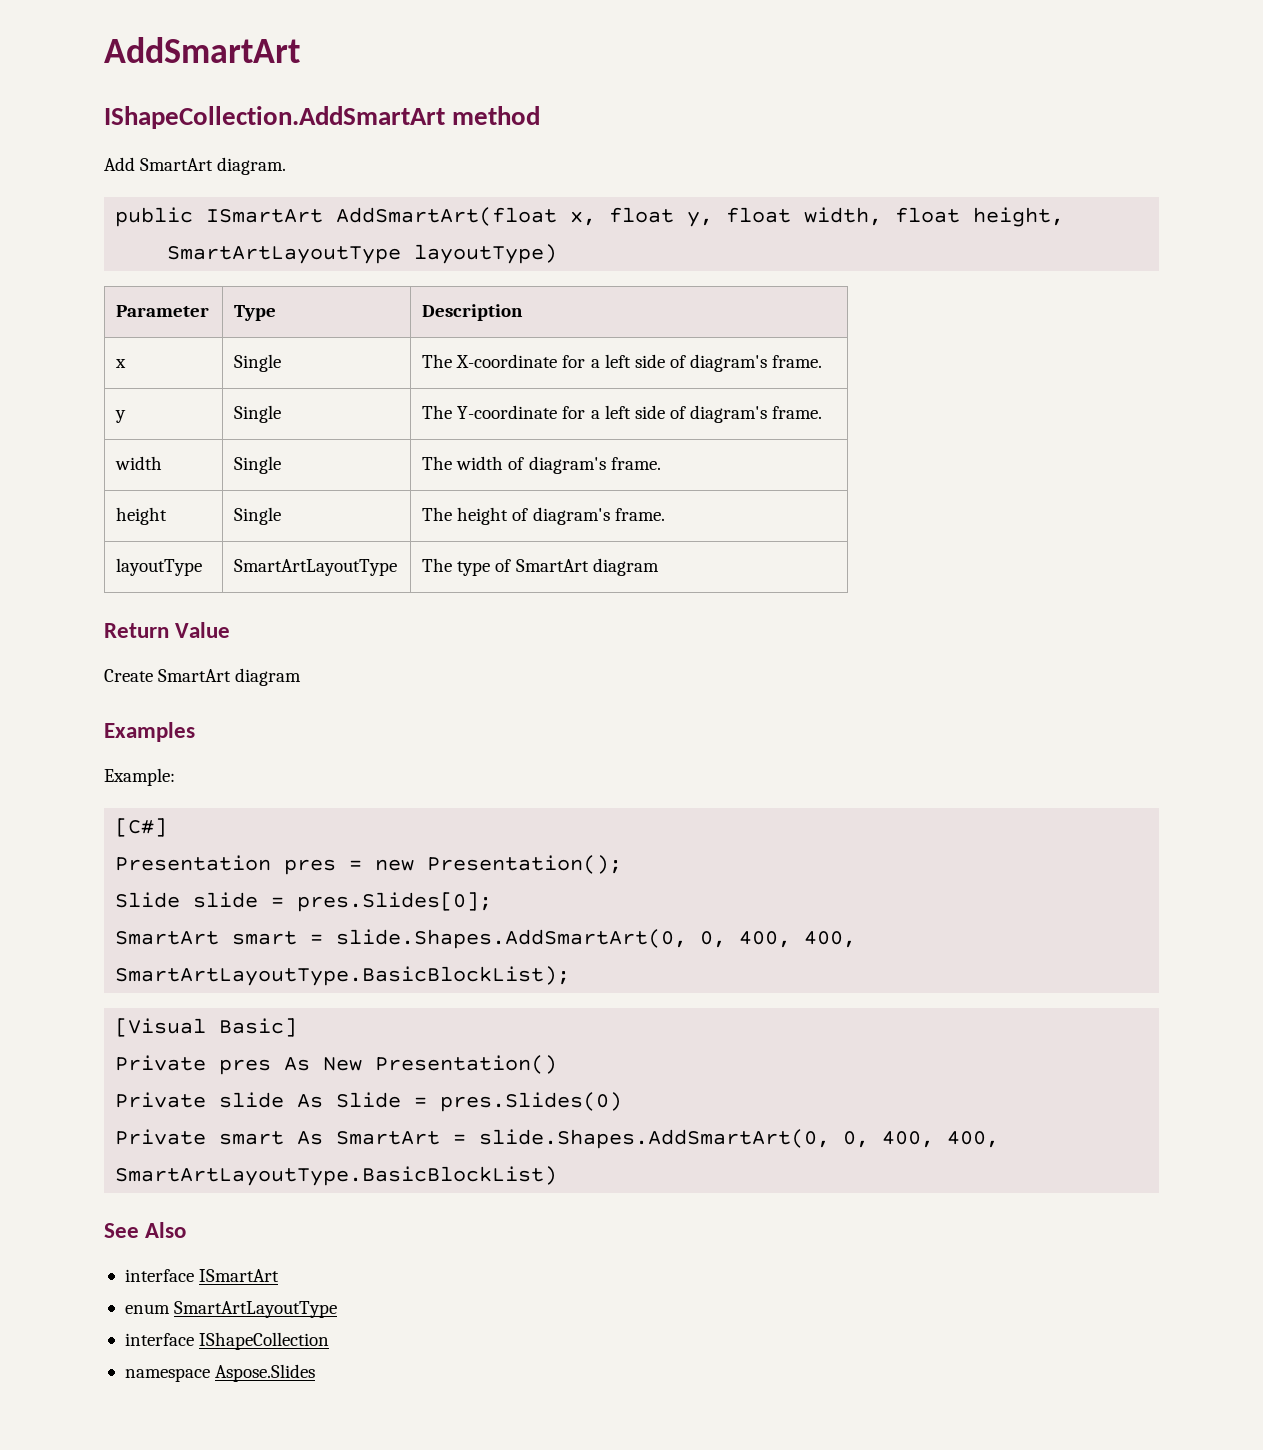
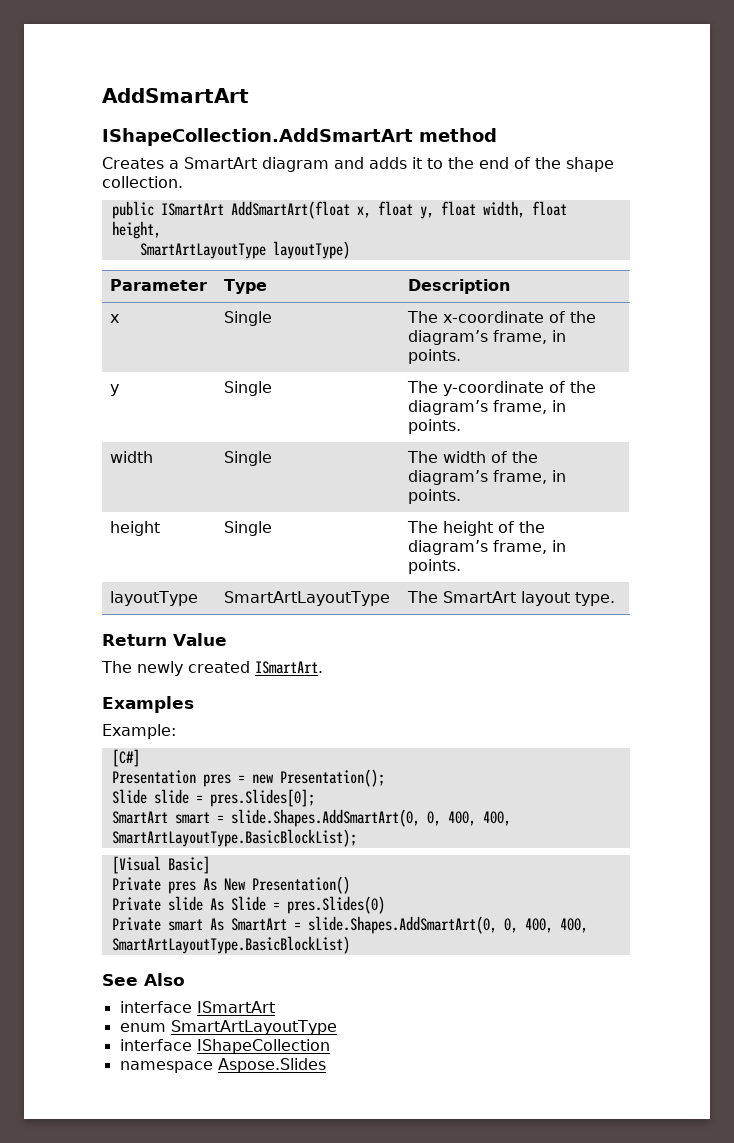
- Add SmartArt diagram.
+ Creates a SmartArt diagram and adds it to the end of the shape collection.
- x | Single | The X-coordinate for a left side of diagram's frame.
- y | Single | The Y-coordinate for a left side of diagram's frame.
+ x | Single | The x-coordinate of the diagram’s frame, in points.
+ y | Single | The y-coordinate of the diagram’s frame, in points.
- width | Single | The width of diagram's frame.
+ width | Single | The width of the diagram’s frame, in points.
- height | Single | The height of diagram's frame.
- layoutType | SmartArtLayoutType | The type of SmartArt diagram
+ height | Single | The height of the diagram’s frame, in points.
+ layoutType | SmartArtLayoutType | The SmartArt layout type.
  Return Value
- Create SmartArt diagram
+ The newly created ISmartArt.

